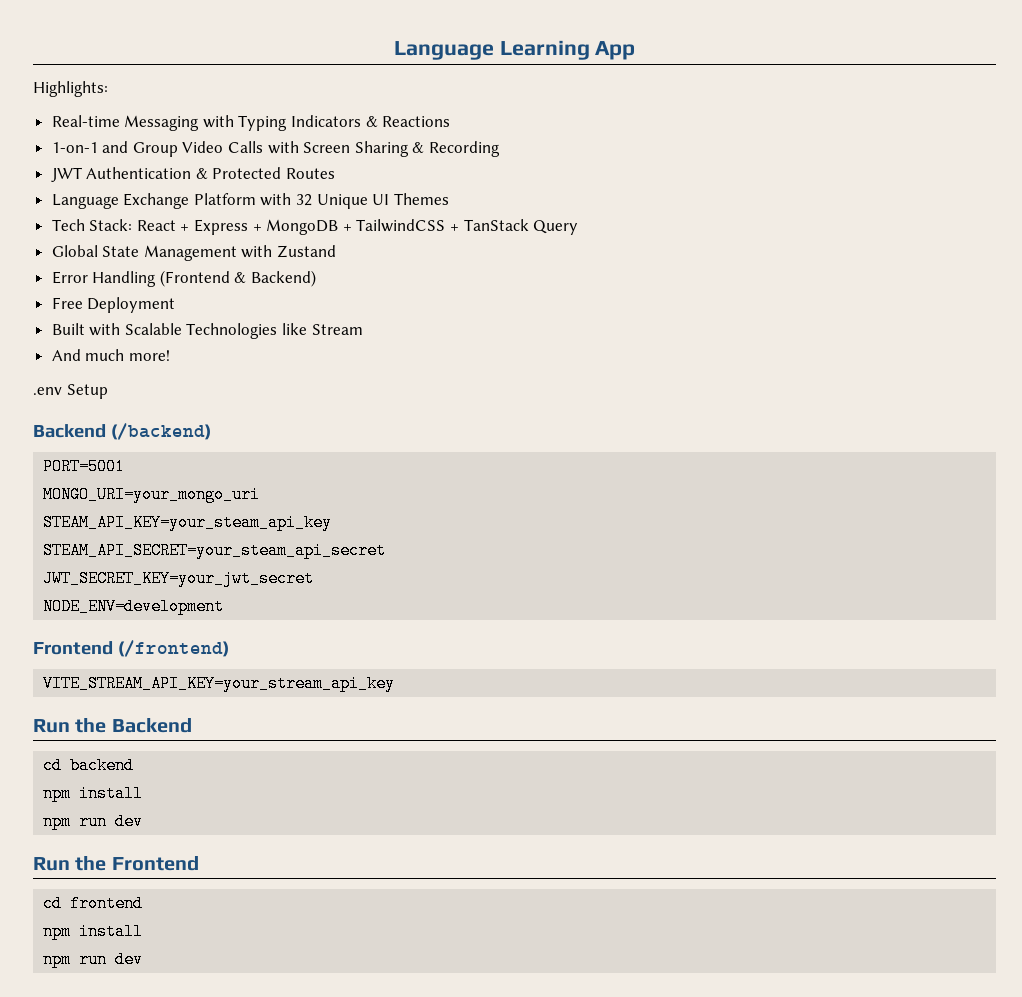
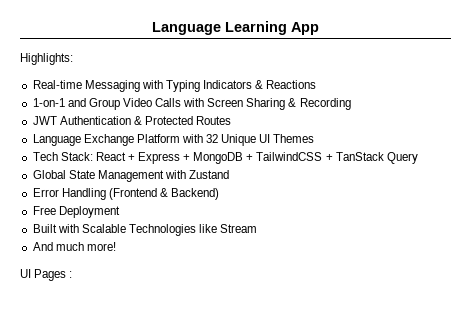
- .env Setup
- Backend (/backend)
- PORT=5001
- MONGO_URI=your_mongo_uri
- STEAM_API_KEY=your_steam_api_key
- STEAM_API_SECRET=your_steam_api_secret
- JWT_SECRET_KEY=your_jwt_secret
- NODE_ENV=development
- Frontend (/frontend)
- VITE_STREAM_API_KEY=your_stream_api_key
- Run the Backend
- cd backend
- npm install
- npm run dev
- Run the Frontend
- cd frontend
- npm install
- npm run dev
+ UI Pages :

